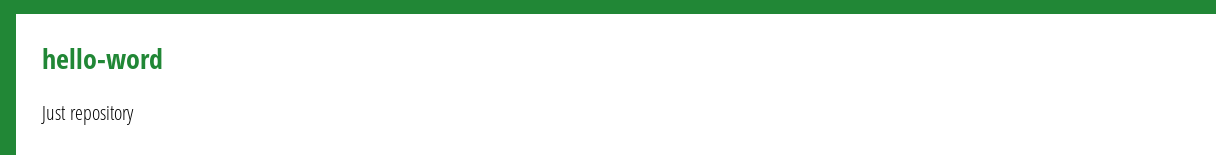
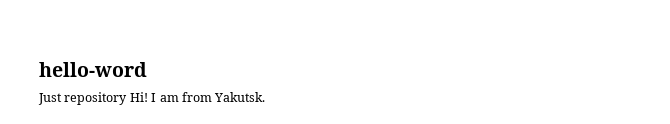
- Just repository
+ Just repository Hi! I am from Yakutsk.

